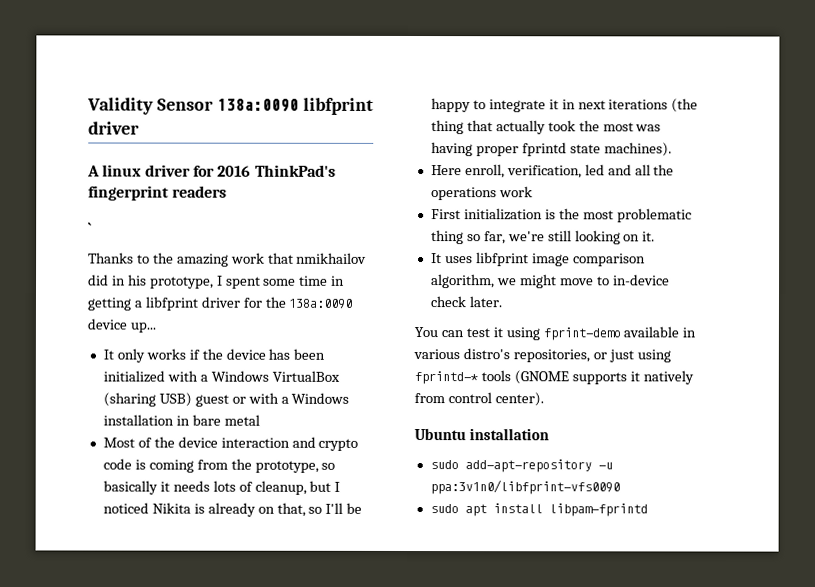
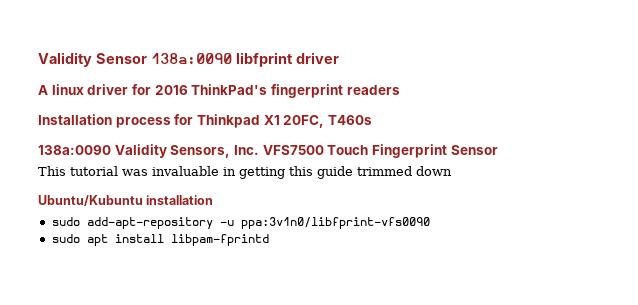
- `
- Thanks to the amazing work that nmikhailov did in his prototype, I spent some time in getting a libfprint driver for the 138a:0090 device up...
- It only works if the device has been initialized with a Windows VirtualBox (sharing USB) guest or with a Windows installation in bare metal
- Most of the device interaction and crypto code is coming from the prototype, so basically it needs lots of cleanup, but I noticed Nikita is already on that, so I'll be happy to integrate it in next iterations (the thing that actually took the most was having proper fprintd state machines).
- Here enroll, verification, led and all the operations work
- First initialization is the most problematic thing so far, we're still looking on it.
- It uses libfprint image comparison algorithm, we might move to in-device check later.
- You can test it using fprint-demo available in various distro's repositories, or just using fprintd-* tools (GNOME supports it natively from control center).
- Ubuntu installation
+ Installation process for Thinkpad X1 20FC, T460s
+ 138a:0090 Validity Sensors, Inc. VFS7500 Touch Fingerprint Sensor
+ This tutorial was invaluable in getting this guide trimmed down
+ Ubuntu/Kubuntu installation

